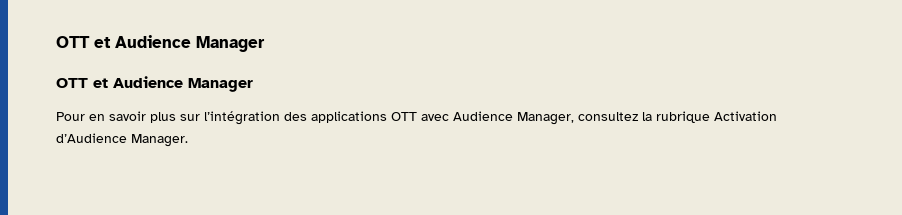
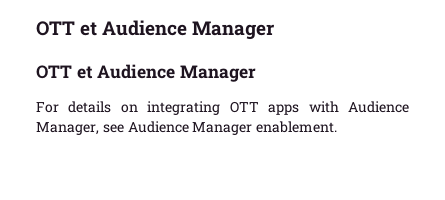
- Pour en savoir plus sur l’intégration des applications OTT avec Audience Manager, consultez la rubrique Activation d’Audience Manager.
+ For details on integrating OTT apps with Audience Manager, see Audience Manager enablement.

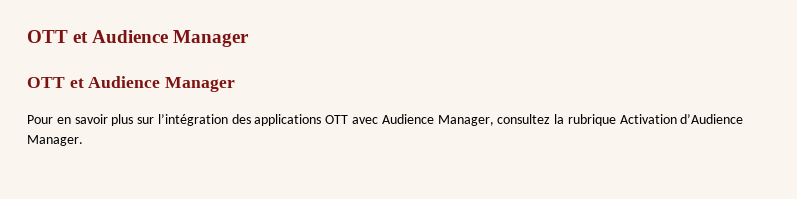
- For details on integrating OTT apps with Audience Manager, see Audience Manager enablement.
+ Pour en savoir plus sur l’intégration des applications OTT avec Audience Manager, consultez la rubrique Activation d’Audience Manager.

